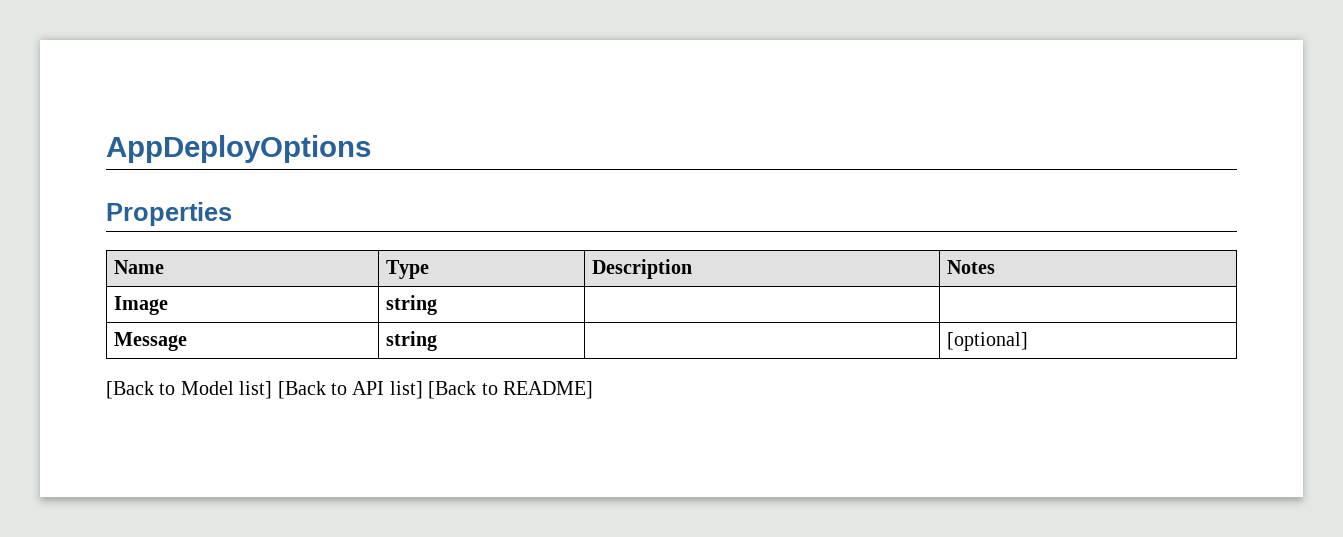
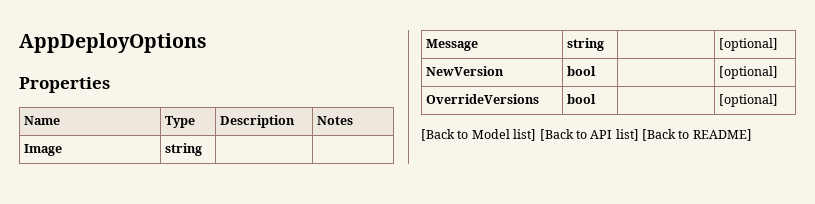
+ NewVersion | bool | | [optional]
+ OverrideVersions | bool | | [optional]

